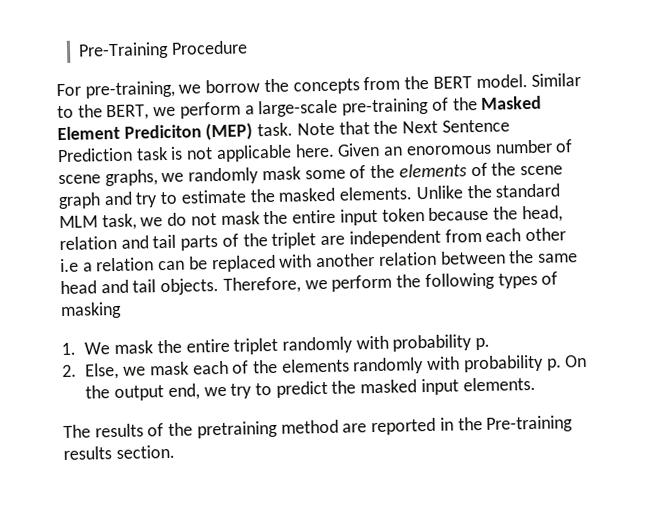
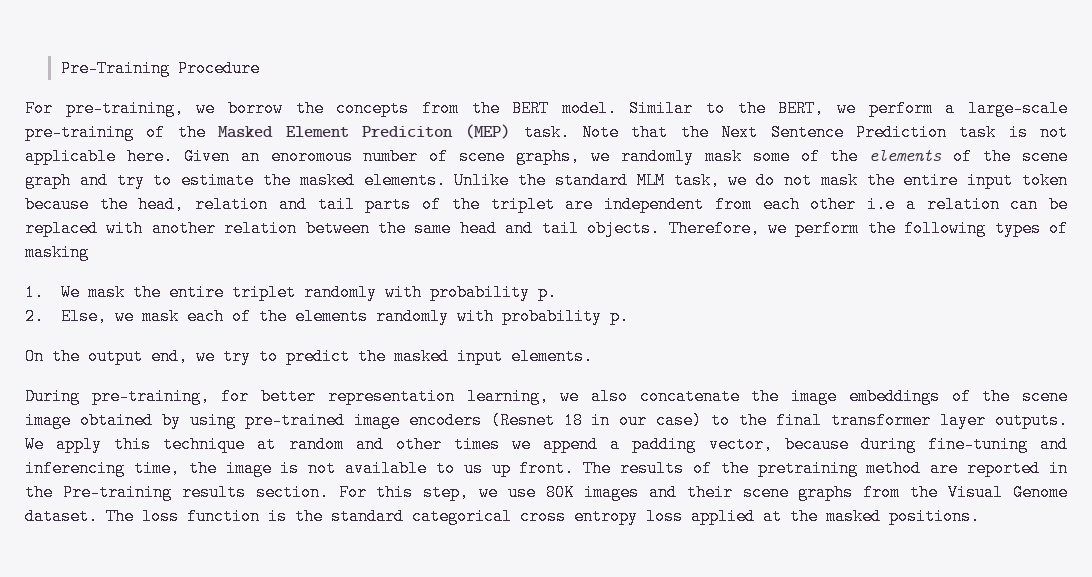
- 2. Else, we mask each of the elements randomly with probability p. On the output end, we try to predict the masked input elements.
+ 2. Else, we mask each of the elements randomly with probability p.
+ On the output end, we try to predict the masked input elements.
+ During pre-training, for better representation learning, we also concatenate the image embeddings of the scene image obtained by using pre-trained image encoders (Resnet 18 in our case) to the final transformer layer outputs. We apply this technique at random and other times we append a padding vector, because during fine-tuning and inferencing time, the image is not available to us up front.
+ For this step, we use 80K images and their scene graphs from the Visual Genome dataset. The loss function is the standard categorical cross entropy loss applied at the masked positions.

